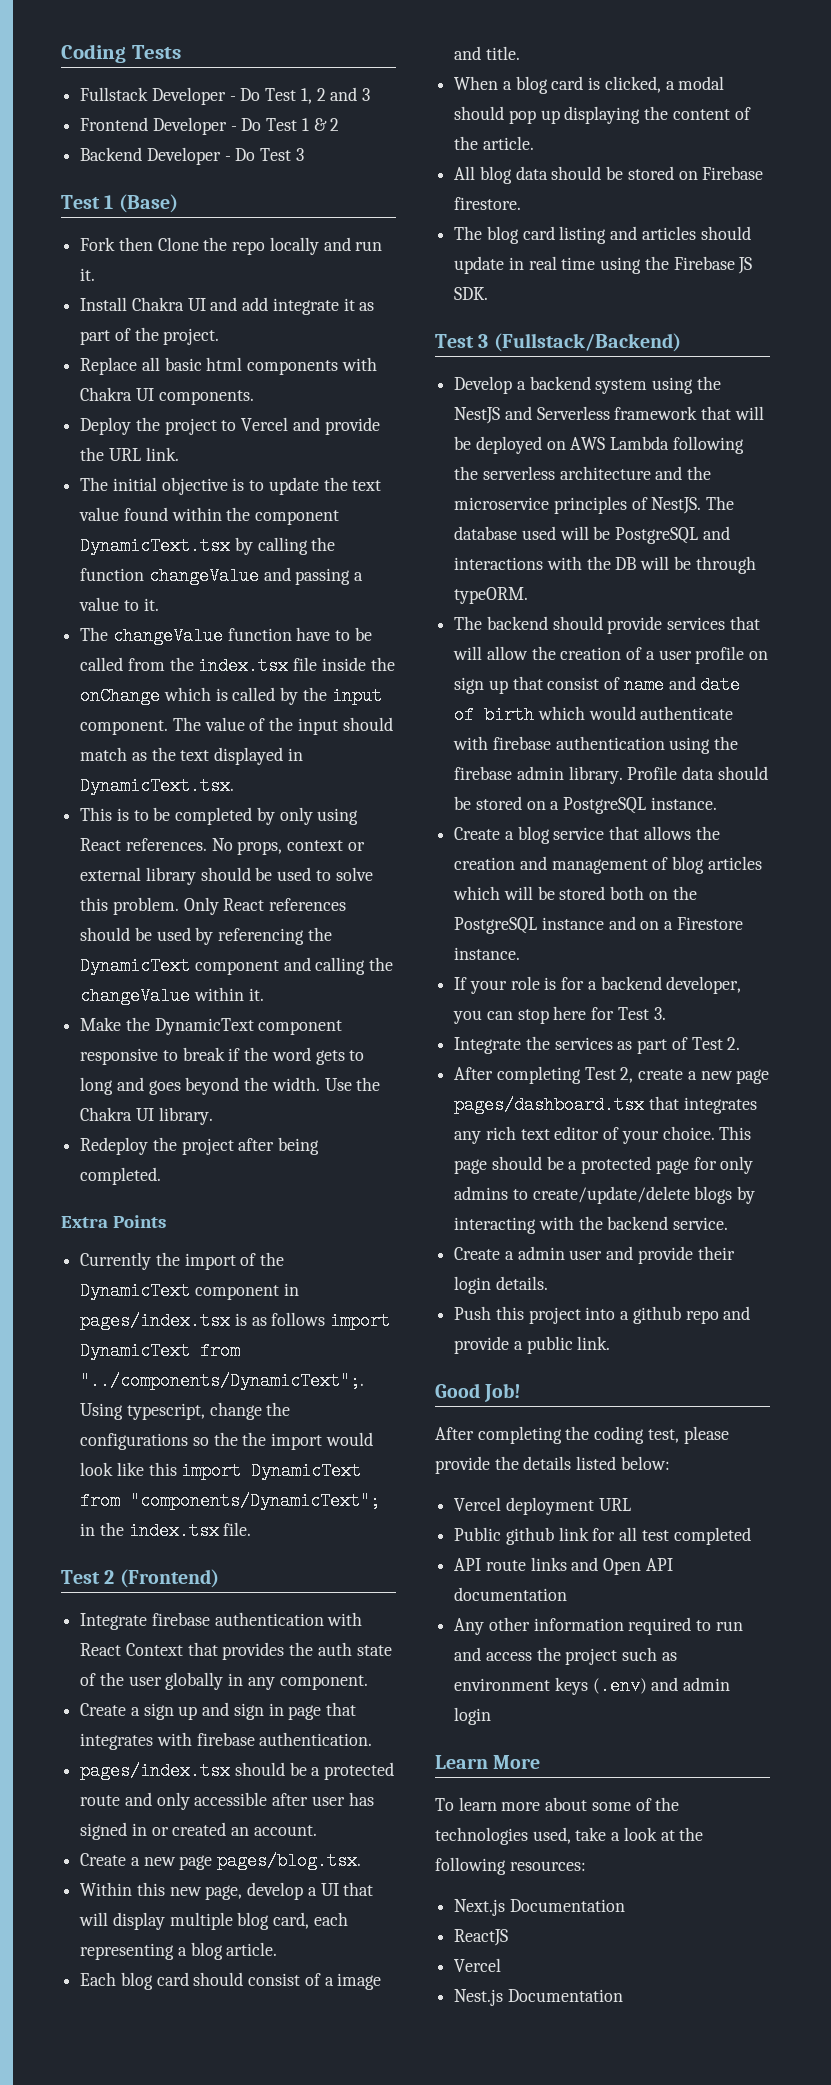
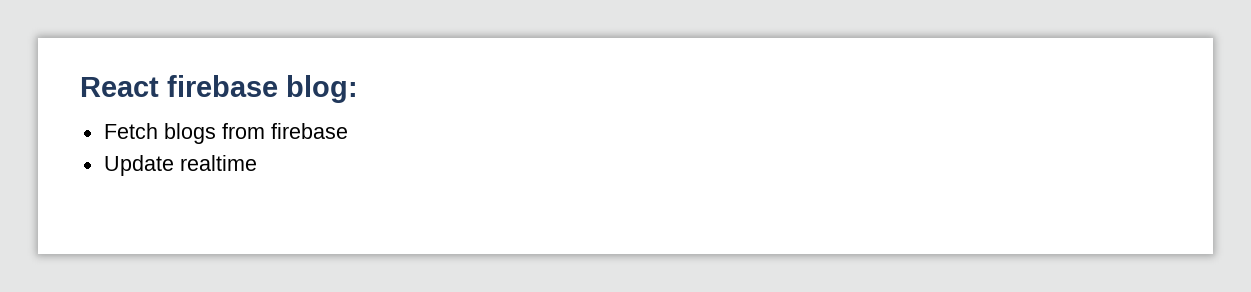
- Coding Tests
- Fullstack Developer - Do Test 1, 2 and 3
- Frontend Developer - Do Test 1 & 2
- Backend Developer - Do Test 3
- Test 1 (Base)
- Fork then Clone the repo locally and run it.
- Install Chakra UI and add integrate it as part of the project.
- Replace all basic html components with Chakra UI components.
- Deploy the project to Vercel and provide the URL link.
- The initial objective is to update the text value found within the component DynamicText.tsx by calling the function changeValue and passing a value to it.
- The changeValue function have to be called from the index.tsx file inside the onChange which is called by the input component. The value of the input should match as the text displayed in DynamicText.tsx.
- This is to be completed by only using React references. No props, context or external library should be used to solve this problem. Only React references should be used by referencing the DynamicText component and calling the changeValue within it.
- Make the DynamicText component responsive to break if the word gets to long and goes beyond the width. Use the Chakra UI library.
- Redeploy the project after being completed.
- Extra Points
- Currently the import of the DynamicText component in pages/index.tsx is as follows import DynamicText from "../components/DynamicText";. Using typescript, change the configurations so the the import would look like this import DynamicText from "components/DynamicText"; in the index.tsx file.
- Test 2 (Frontend)
- Integrate firebase authentication with React Context that provides the auth state of the user globally in any component.
- Create a sign up and sign in page that integrates with firebase authentication.
- pages/index.tsx should be a protected route and only accessible after user has signed in or created an account.
- Create a new page pages/blog.tsx.
- Within this new page, develop a UI that will display multiple blog card, each representing a blog article.
- Each blog card should consist of a image and title.
- When a blog card is clicked, a modal should pop up displaying the content of the article.
- All blog data should be stored on Firebase firestore.
- The blog card listing and articles should update in real time using the Firebase JS SDK.
- Test 3 (Fullstack/Backend)
- Develop a backend system using the NestJS and Serverless framework that will be deployed on AWS Lambda following the serverless architecture and the microservice principles of NestJS. The database used will be PostgreSQL and interactions with the DB will be through typeORM.
- The backend should provide services that will allow the creation of a user profile on sign up that consist of name and date of birth which would authenticate with firebase authentication using the firebase admin library. Profile data should be stored on a PostgreSQL instance.
- Create a blog service that allows the creation and management of blog articles which will be stored both on the PostgreSQL instance and on a Firestore instance.
- If your role is for a backend developer, you can stop here for Test 3.
- Integrate the services as part of Test 2.
- After completing Test 2, create a new page pages/dashboard.tsx that integrates any rich text editor of your choice. This page should be a protected page for only admins to create/update/delete blogs by interacting with the backend service.
- Create a admin user and provide their login details.
- Push this project into a github repo and provide a public link.
- Good Job!
- After completing the coding test, please provide the details listed below:
- Vercel deployment URL
- Public github link for all test completed
- API route links and Open API documentation
- Any other information required to run and access the project such as environment keys (.env) and admin login
- Learn More
- To learn more about some of the technologies used, take a look at the following resources:
- Next.js Documentation
- ReactJS
- Vercel
- Nest.js Documentation
+ React firebase blog:
+ Fetch blogs from firebase
+ Update realtime

